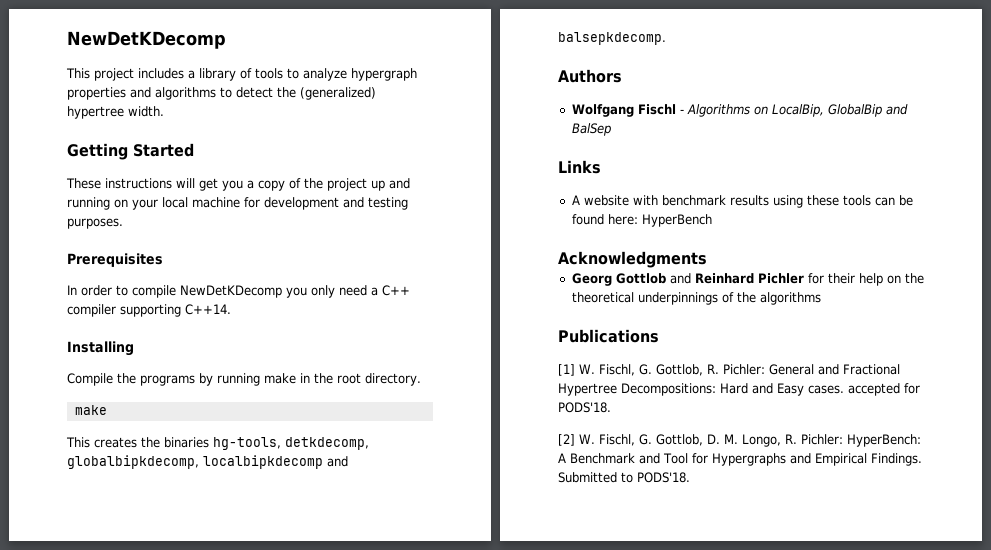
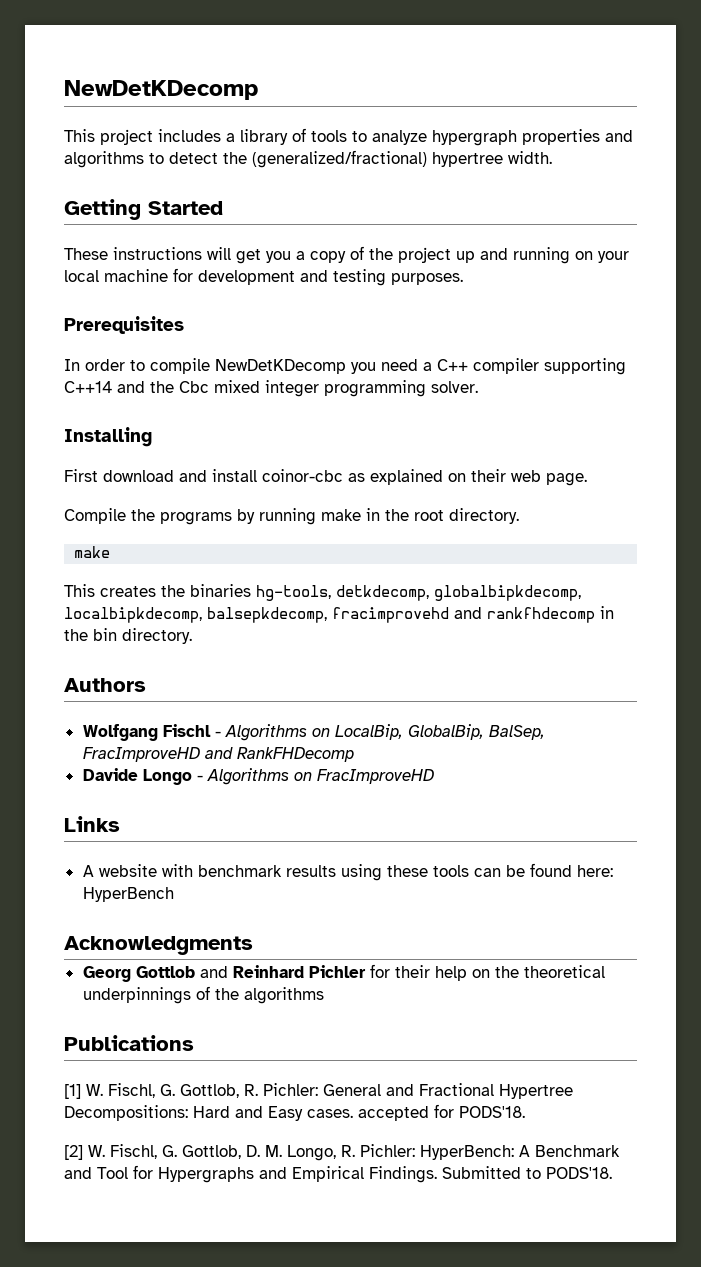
- This project includes a library of tools to analyze hypergraph properties and algorithms to detect the (generalized) hypertree width.
+ This project includes a library of tools to analyze hypergraph properties and algorithms to detect the (generalized/fractional) hypertree width.
- In order to compile NewDetKDecomp you only need a C++ compiler supporting C++14.
+ In order to compile NewDetKDecomp you need a C++ compiler supporting C++14 and the Cbc mixed integer programming solver.
  Installing
+ First download and install coinor-cbc as explained on their web page.
- This creates the binaries hg-tools, detkdecomp, globalbipkdecomp, localbipkdecomp and balsepkdecomp.
+ This creates the binaries hg-tools, detkdecomp, globalbipkdecomp, localbipkdecomp, balsepkdecomp, fracimprovehd and rankfhdecomp in the bin directory.
- Wolfgang Fischl - Algorithms on LocalBip, GlobalBip and BalSep
+ Wolfgang Fischl - Algorithms on LocalBip, GlobalBip, BalSep, FracImproveHD and RankFHDecomp
+ Davide Longo - Algorithms on FracImproveHD

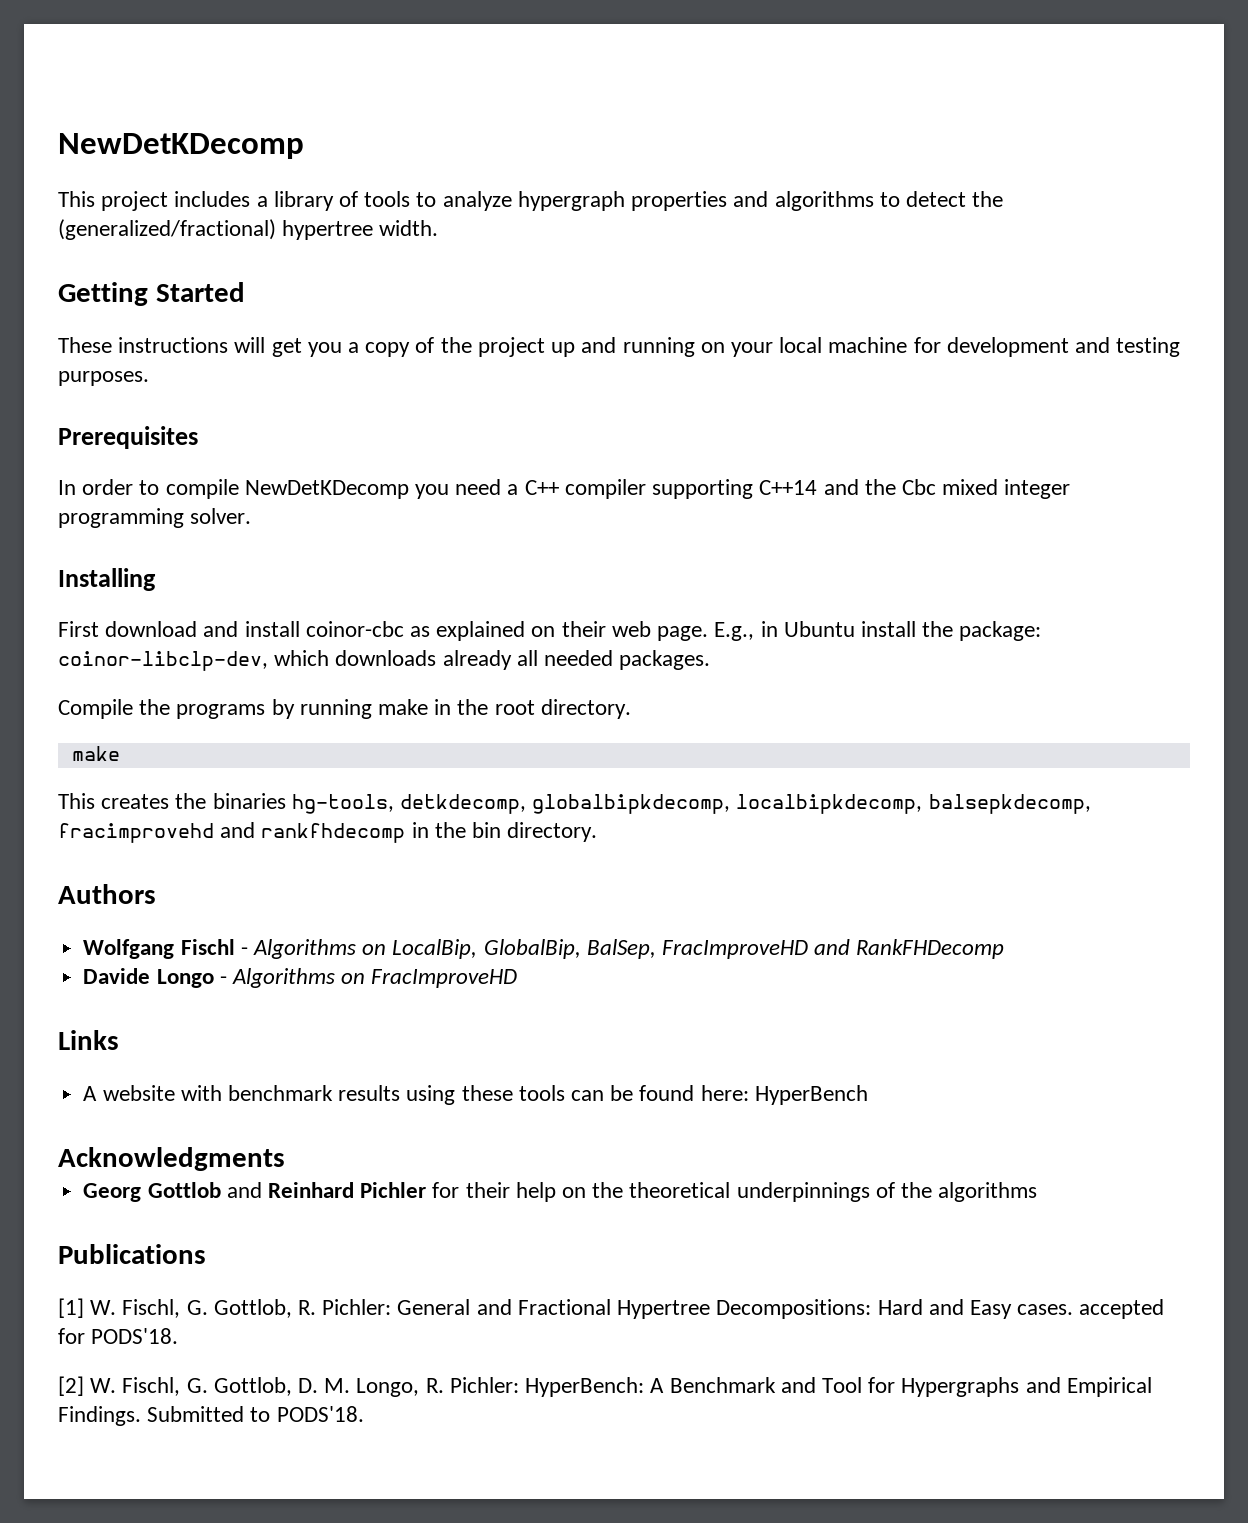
+ E.g., in Ubuntu install the package: coinor-libclp-dev, which downloads already all needed packages.

